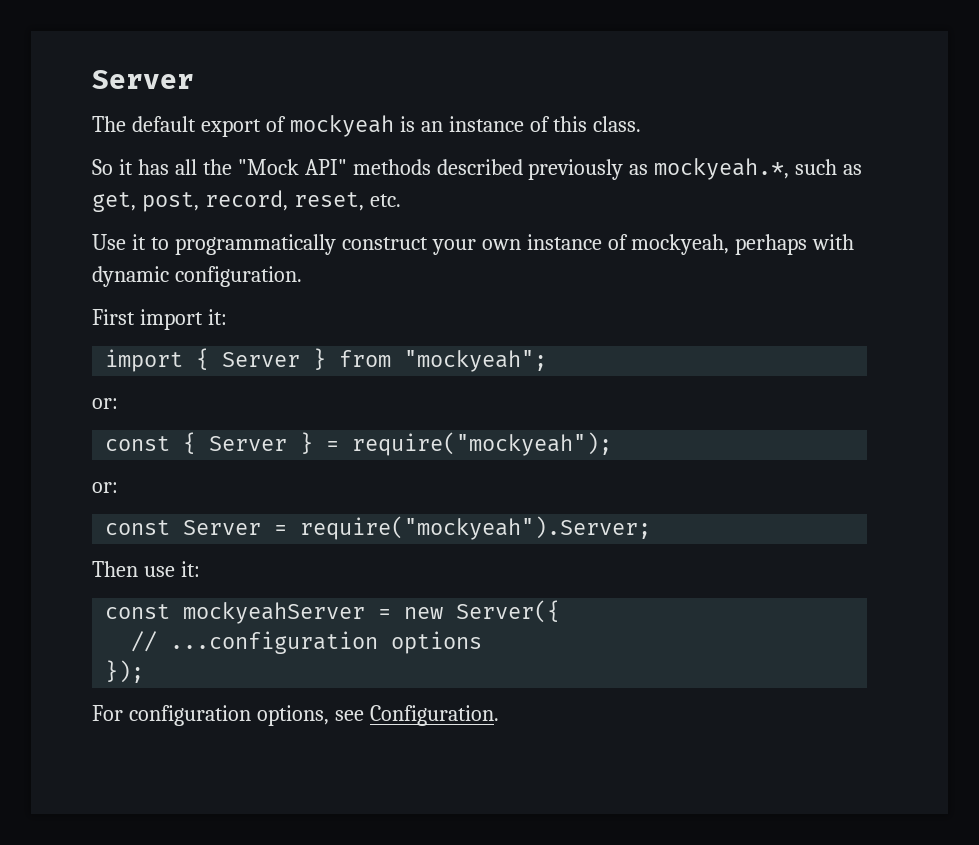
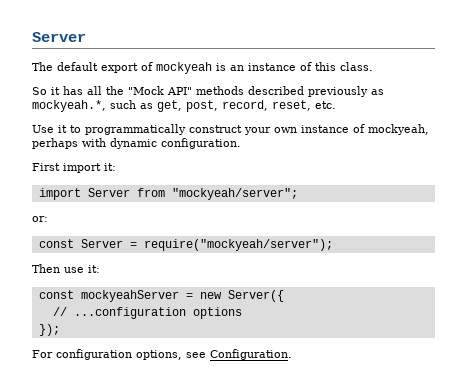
- import { Server } from "mockyeah";
- or:
- const { Server } = require("mockyeah");
+ import Server from "mockyeah/server";
- const Server = require("mockyeah").Server;
+ const Server = require("mockyeah/server");

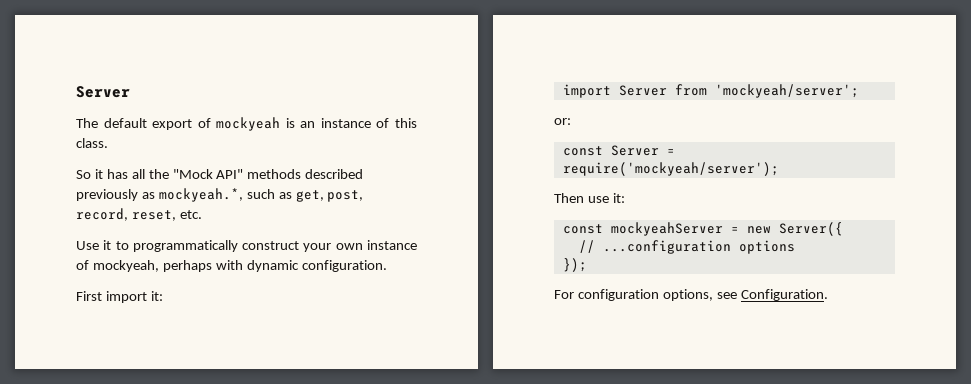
- import Server from "mockyeah/server";
+ import Server from 'mockyeah/server';
- const Server = require("mockyeah/server");
+ const Server = require('mockyeah/server');

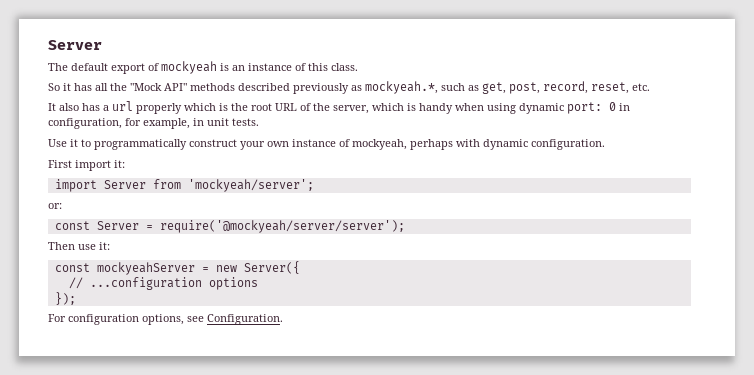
+ It also has a url properly which is the root URL of the server, which is handy when using dynamic port: 0 in configuration, for example, in unit tests.
- const Server = require('mockyeah/server');
+ const Server = require('@mockyeah/server/server');

